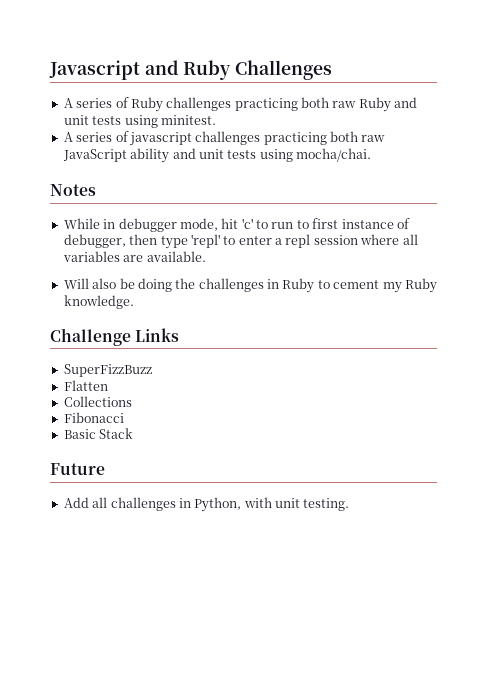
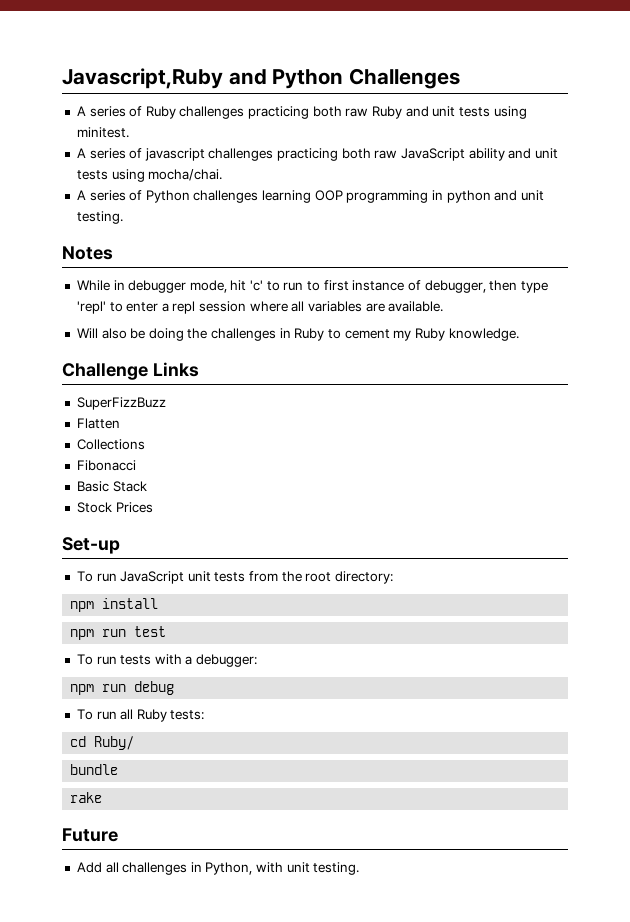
- Javascript and Ruby Challenges
+ Javascript,Ruby and Python Challenges
+ A series of Python challenges learning OOP programming in python and unit testing.
+ Stock Prices
+ Set-up
+ To run JavaScript unit tests from the root directory:
+ npm install
+ npm run test
+ To run tests with a debugger:
+ npm run debug
+ To run all Ruby tests:
+ cd Ruby/
+ bundle
+ rake

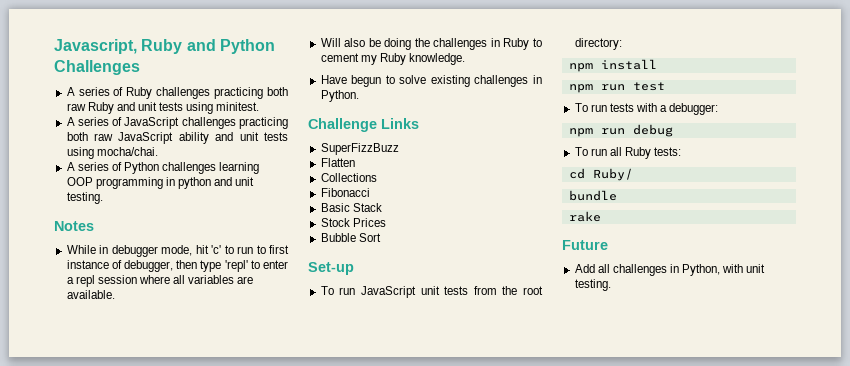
- Javascript,Ruby and Python Challenges
+ Javascript, Ruby and Python Challenges
- A series of javascript challenges practicing both raw JavaScript ability and unit tests using mocha/chai.
+ A series of JavaScript challenges practicing both raw JavaScript ability and unit tests using mocha/chai.
+ Have begun to solve existing challenges in Python.
+ Bubble Sort

